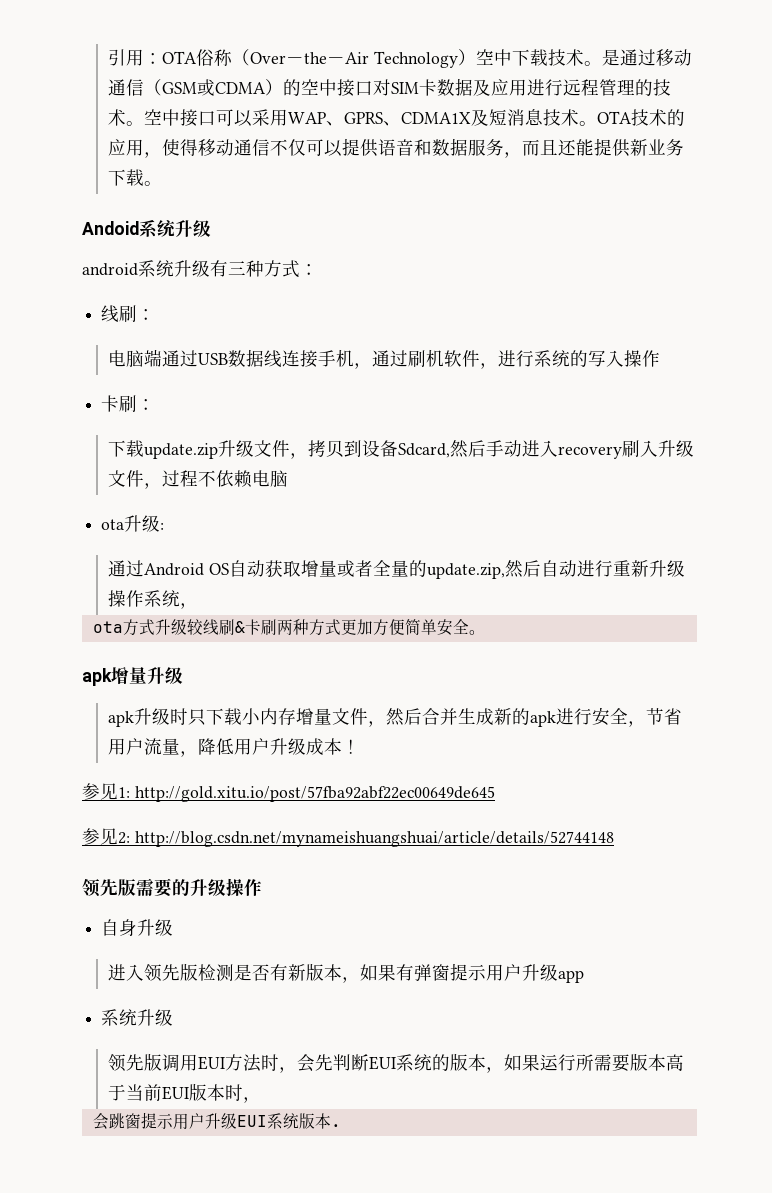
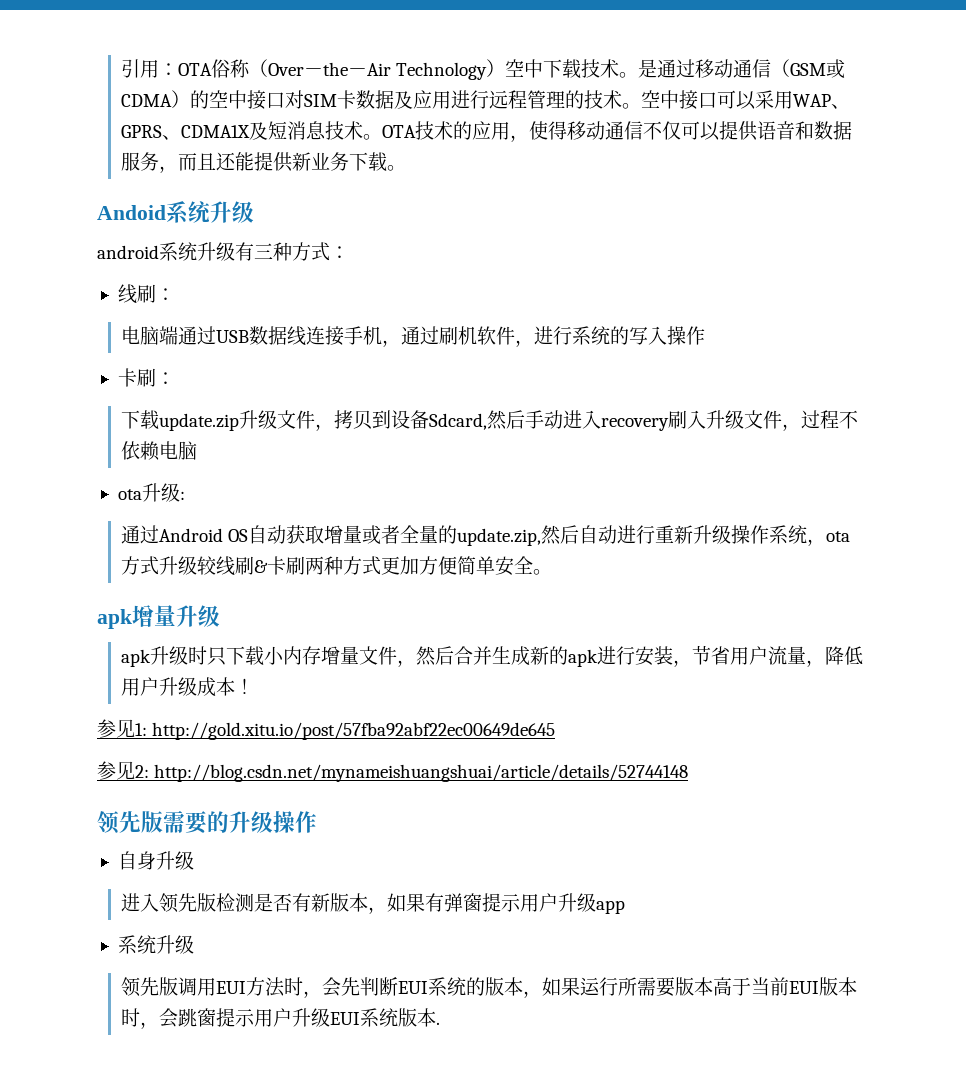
- 通过Android OS自动获取增量或者全量的update.zip,然后自动进行重新升级操作系统，
- ota方式升级较线刷&卡刷两种方式更加方便简单安全。
+ 通过Android OS自动获取增量或者全量的update.zip,然后自动进行重新升级操作系统，ota方式升级较线刷&卡刷两种方式更加方便简单安全。
- apk升级时只下载小内存增量文件，然后合并生成新的apk进行安全，节省用户流量，降低用户升级成本！
+ apk升级时只下载小内存增量文件，然后合并生成新的apk进行安装，节省用户流量，降低用户升级成本！
- 领先版调用EUI方法时，会先判断EUI系统的版本，如果运行所需要版本高于当前EUI版本时，
- 会跳窗提示用户升级EUI系统版本.
+ 领先版调用EUI方法时，会先判断EUI系统的版本，如果运行所需要版本高于当前EUI版本时，会跳窗提示用户升级EUI系统版本.

